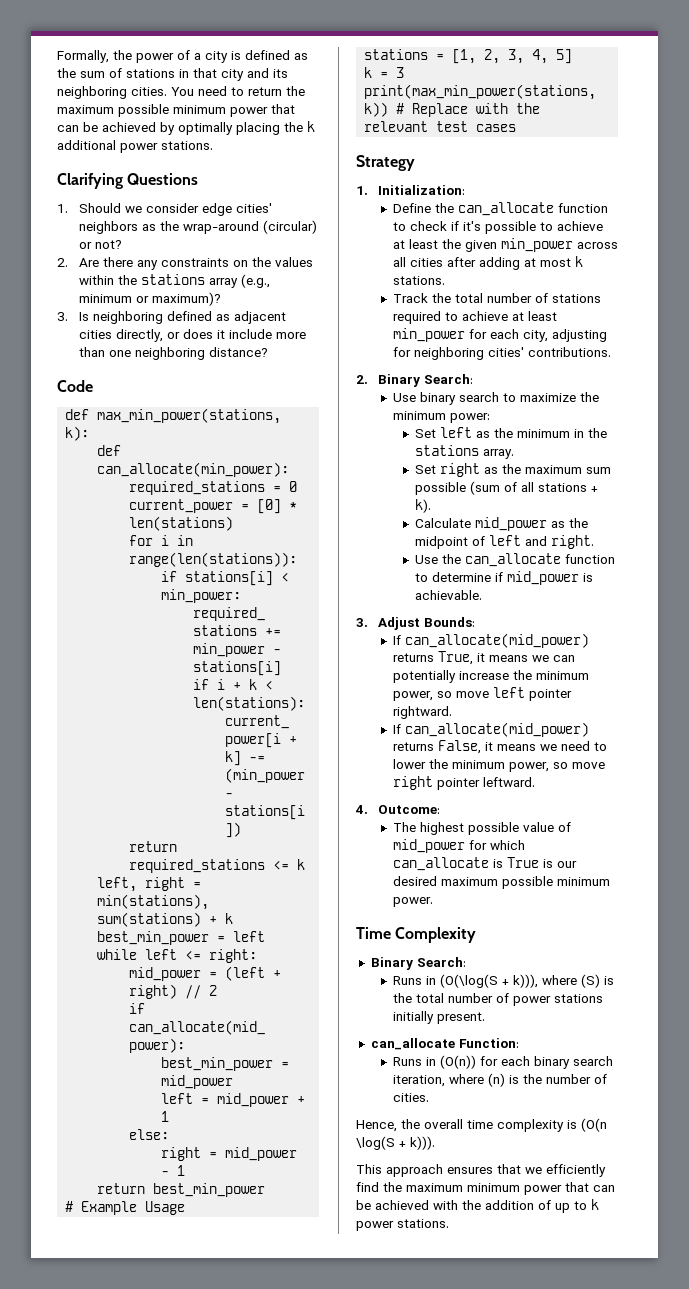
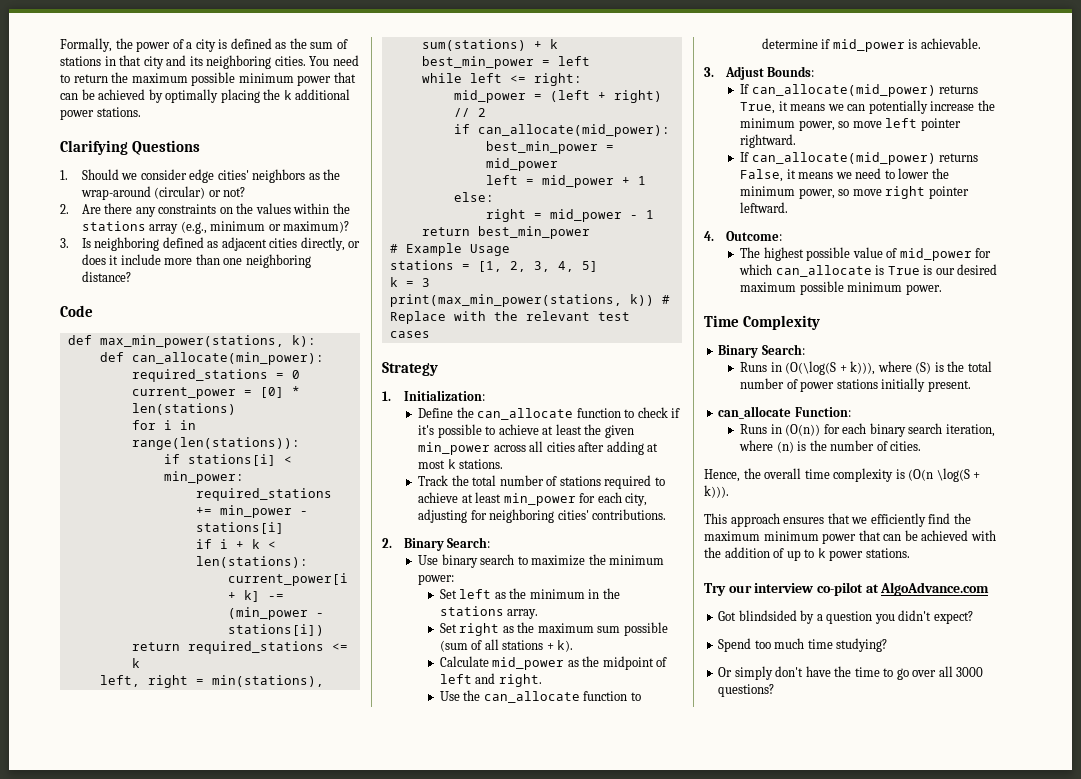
+ Try our interview co-pilot at AlgoAdvance.com
+ Got blindsided by a question you didn't expect?
+ Spend too much time studying?
+ Or simply don't have the time to go over all 3000 questions?

